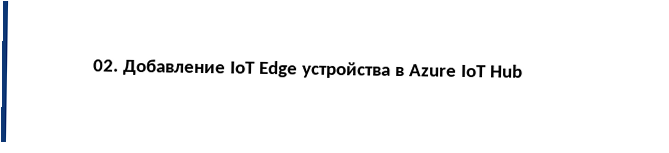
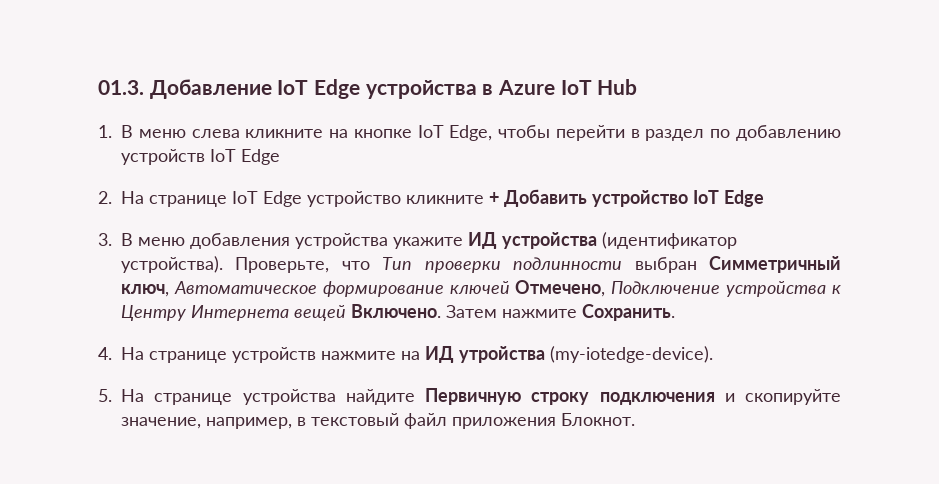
- 02. Добавление IoT Edge устройства в Azure IoT Hub
+ 01.3. Добавление IoT Edge устройства в Azure IoT Hub
+ 1. В меню слева кликните на кнопке IoT Edge, чтобы перейти в раздел по добавлению устройств IoT Edge
+ 2. На странице IoT Edge устройство кликните + Добавить устройство IoT Edge
+ 3. В меню добавления устройства укажите ИД устройства (идентификатор устройства). Проверьте, что Тип проверки подлинности выбран Симметричный ключ, Автоматическое формирование ключей Отмечено, Подключение устройства к Центру Интернета вещей Включено. Затем нажмите Сохранить.
+ 4. На странице устройств нажмите на ИД утройства (my-iotedge-device).
+ 5. На странице устройства найдите Первичную строку подключения и скопируйте значение, например, в текстовый файл приложения Блокнот.

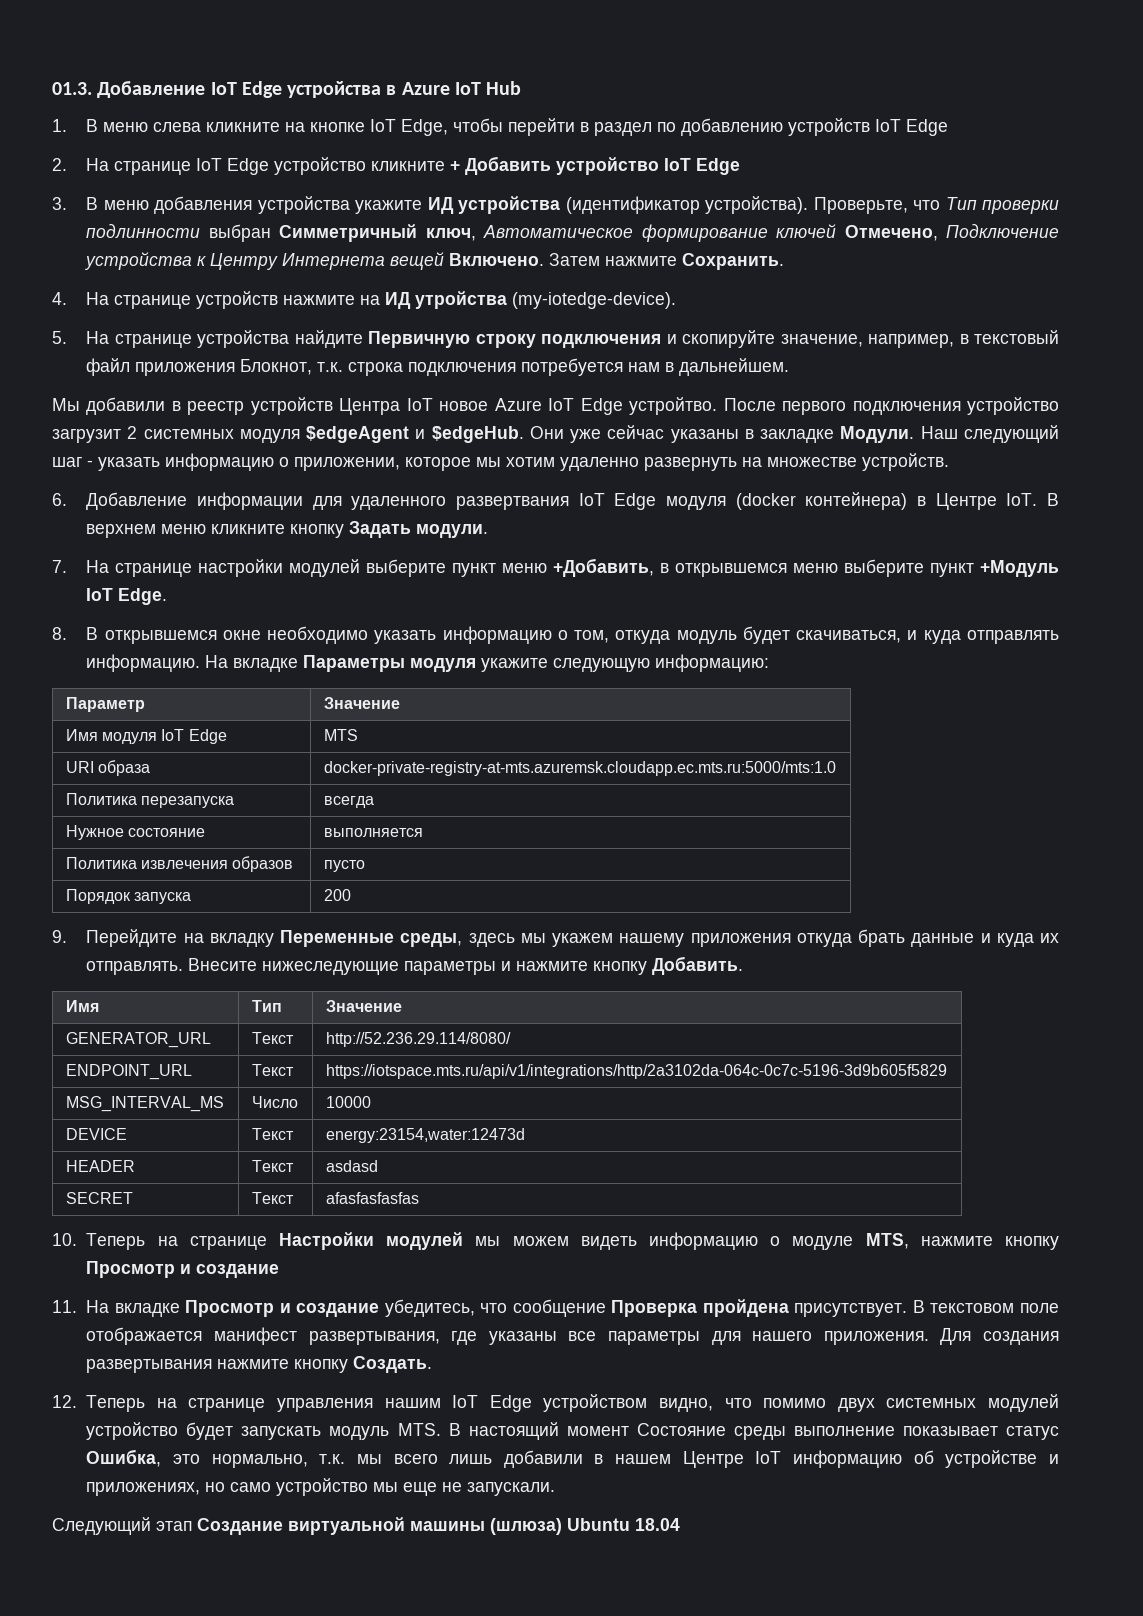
- 5. На странице устройства найдите Первичную строку подключения и скопируйте значение, например, в текстовый файл приложения Блокнот.
+ 5. На странице устройства найдите Первичную строку подключения и скопируйте значение, например, в текстовый файл приложения Блокнот, т.к. строка подключения потребуется нам в дальнейшем.
+ Мы добавили в реестр устройств Центра IoT новое Azure IoT Edge устройтво. После первого подключения устройство загрузит 2 системных модуля $edgeAgent и $edgeHub. Они уже сейчас указаны в закладке Модули. Наш следующий шаг - указать информацию о приложении, которое мы хотим удаленно развернуть на множестве устройств.
+ 6. Добавление информации для удаленного развертвания IoT Edge модуля (docker контейнера) в Центре IoT. В верхнем меню кликните кнопку Задать модули.
+ 7. На странице настройки модулей выберите пункт меню +Добавить, в открывшемся меню выберите пункт +Модуль IoT Edge.
+ 8. В открывшемся окне необходимо указать информацию о том, откуда модуль будет скачиваться, и куда отправлять информацию. На вкладке Параметры модуля укажите следующую информацию:
+ Параметр | Значение
+ Имя модуля IoT Edge | MTS
+ URI образа | docker-private-registry-at-mts.azuremsk.cloudapp.ec.mts.ru:5000/mts:1.0
+ Политика перезапуска | всегда
+ Нужное состояние | выполняется
+ Политика извлечения образов | пусто
+ Порядок запуска | 200
+ 9. Перейдите на вкладку Переменные среды, здесь мы укажем нашему приложения откуда брать данные и куда их отправлять. Внесите нижеследующие параметры и нажмите кнопку Добавить.
+ Имя | Тип | Значение
+ GENERATOR_URL | Текст | http://52.236.29.114/8080/
+ ENDPOINT_URL | Текст | https://iotspace.mts.ru/api/v1/integrations/http/2a3102da-064c-0c7c-5196-3d9b605f5829
+ MSG_INTERVAL_MS | Число | 10000
+ DEVICE | Текст | energy:23154,water:12473d
+ HEADER | Текст | asdasd
+ SECRET | Текст | afasfasfasfas
+ 10. Теперь на странице Настройки модулей мы можем видеть информацию о модуле MTS, нажмите кнопку Просмотр и создание
+ 11. На вкладке Просмотр и создание убедитесь, что сообщение Проверка пройдена присутствует. В текстовом поле отображается манифест развертывания, где указаны все параметры для нашего приложения. Для создания развертывания нажмите кнопку Создать.
+ 12. Теперь на странице управления нашим IoT Edge устройством видно, что помимо двух системных модулей устройство будет запускать модуль MTS. В настоящий момент Состояние среды выполнение показывает статус Ошибка, это нормально, т.к. мы всего лишь добавили в нашем Центре IoT информацию об устройстве и приложениях, но само устройство мы еще не запускали.
+ Следующий этап Создание виртуальной машины (шлюза) Ubuntu 18.04

